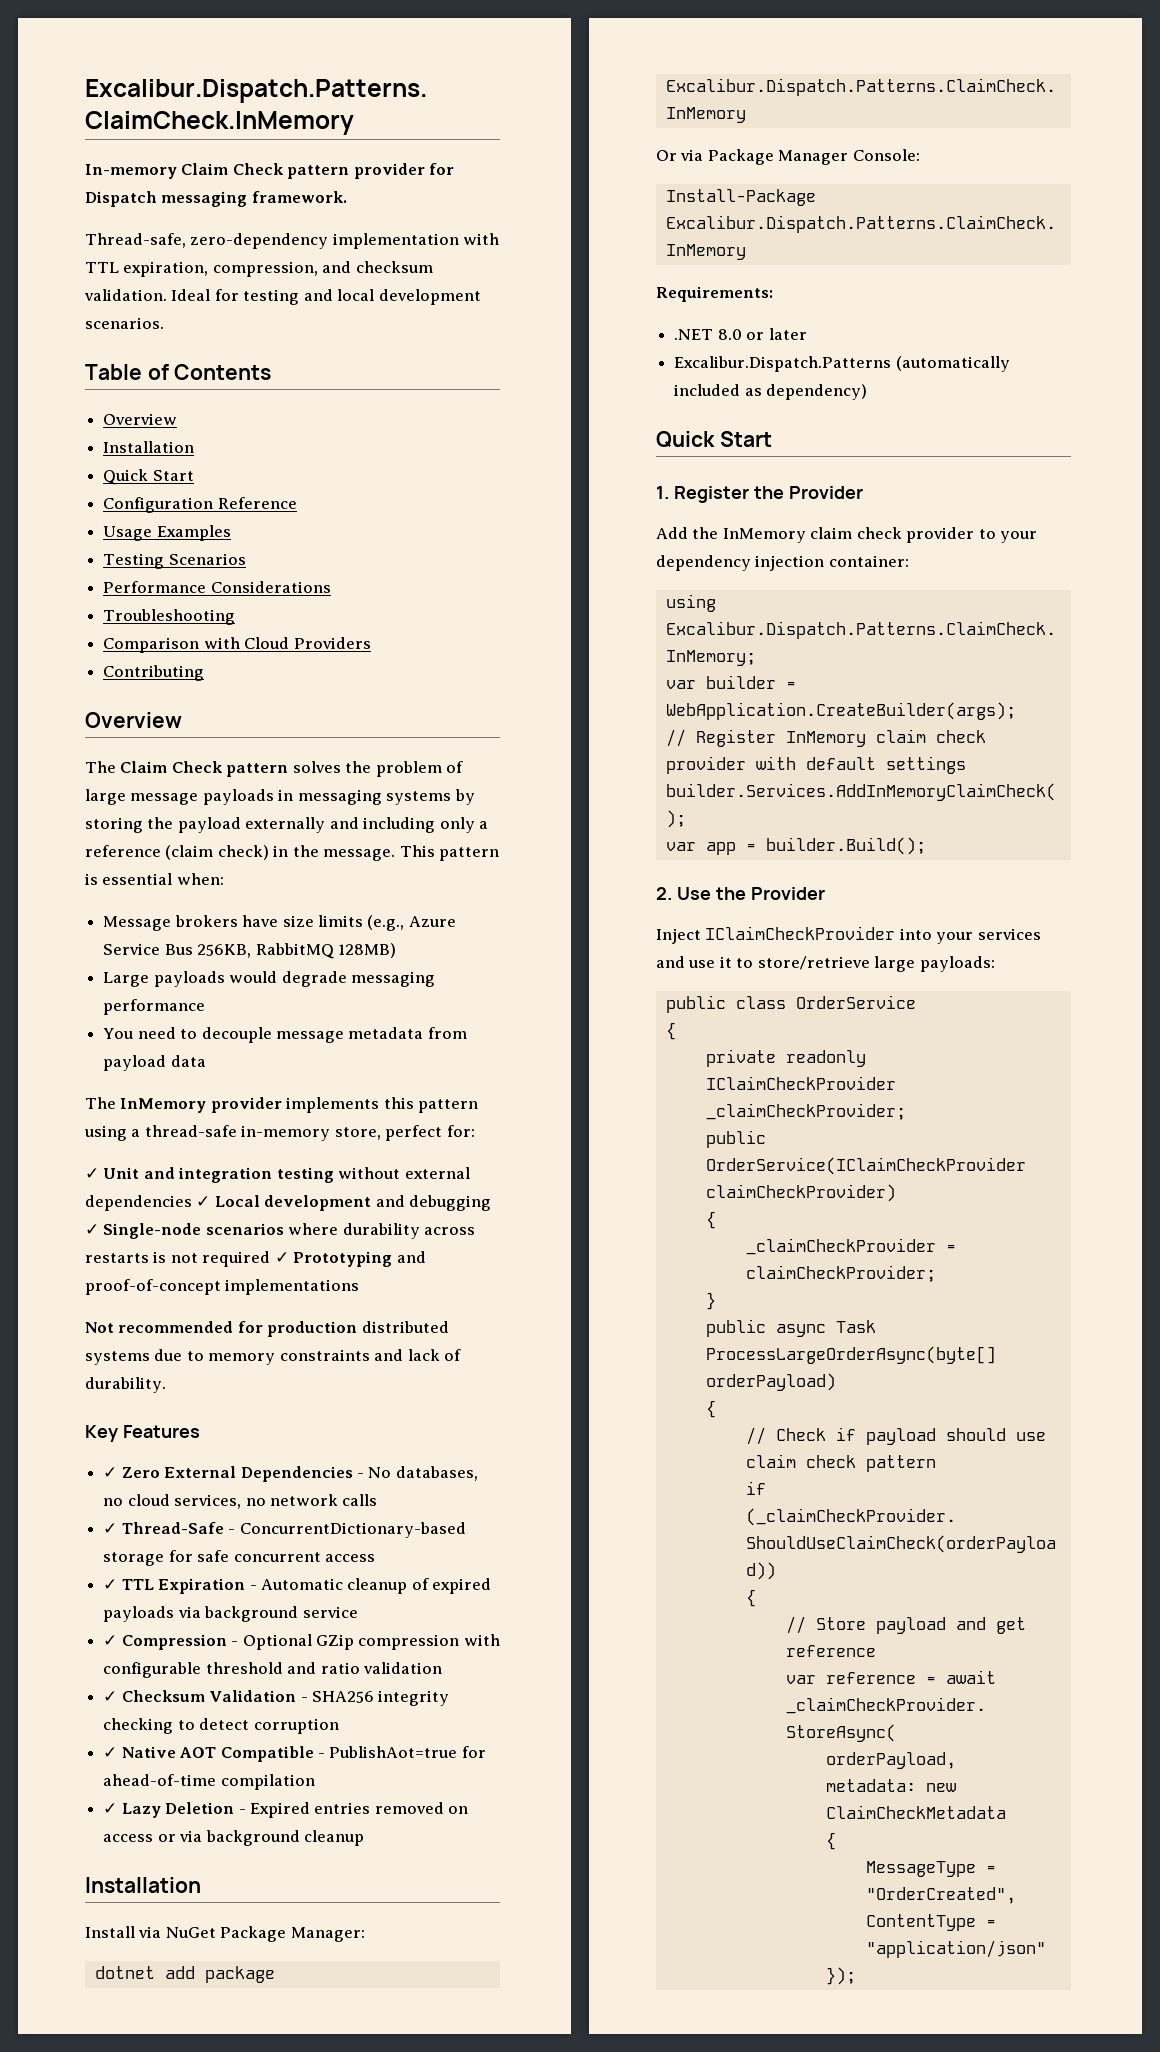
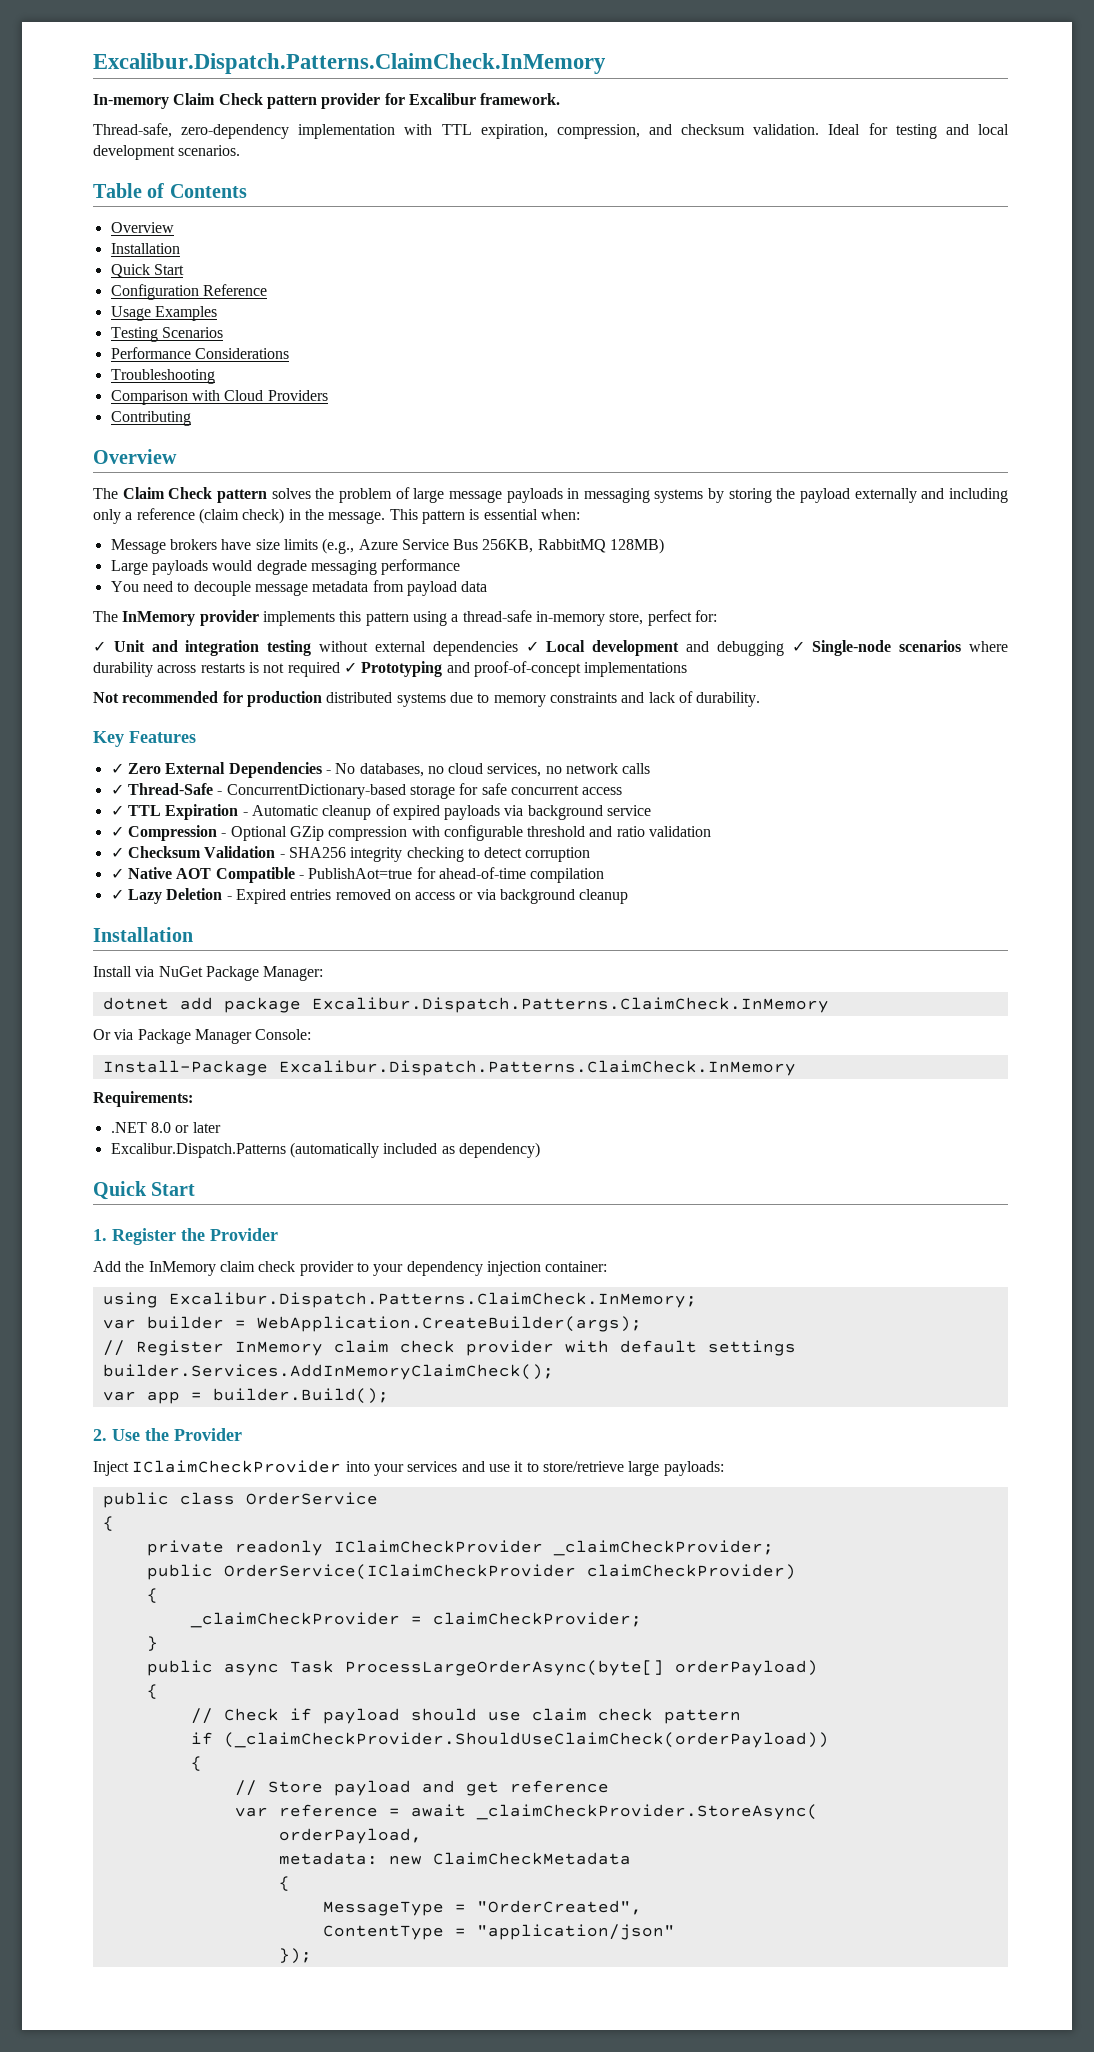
- In-memory Claim Check pattern provider for Dispatch messaging framework.
+ In-memory Claim Check pattern provider for Excalibur framework.

